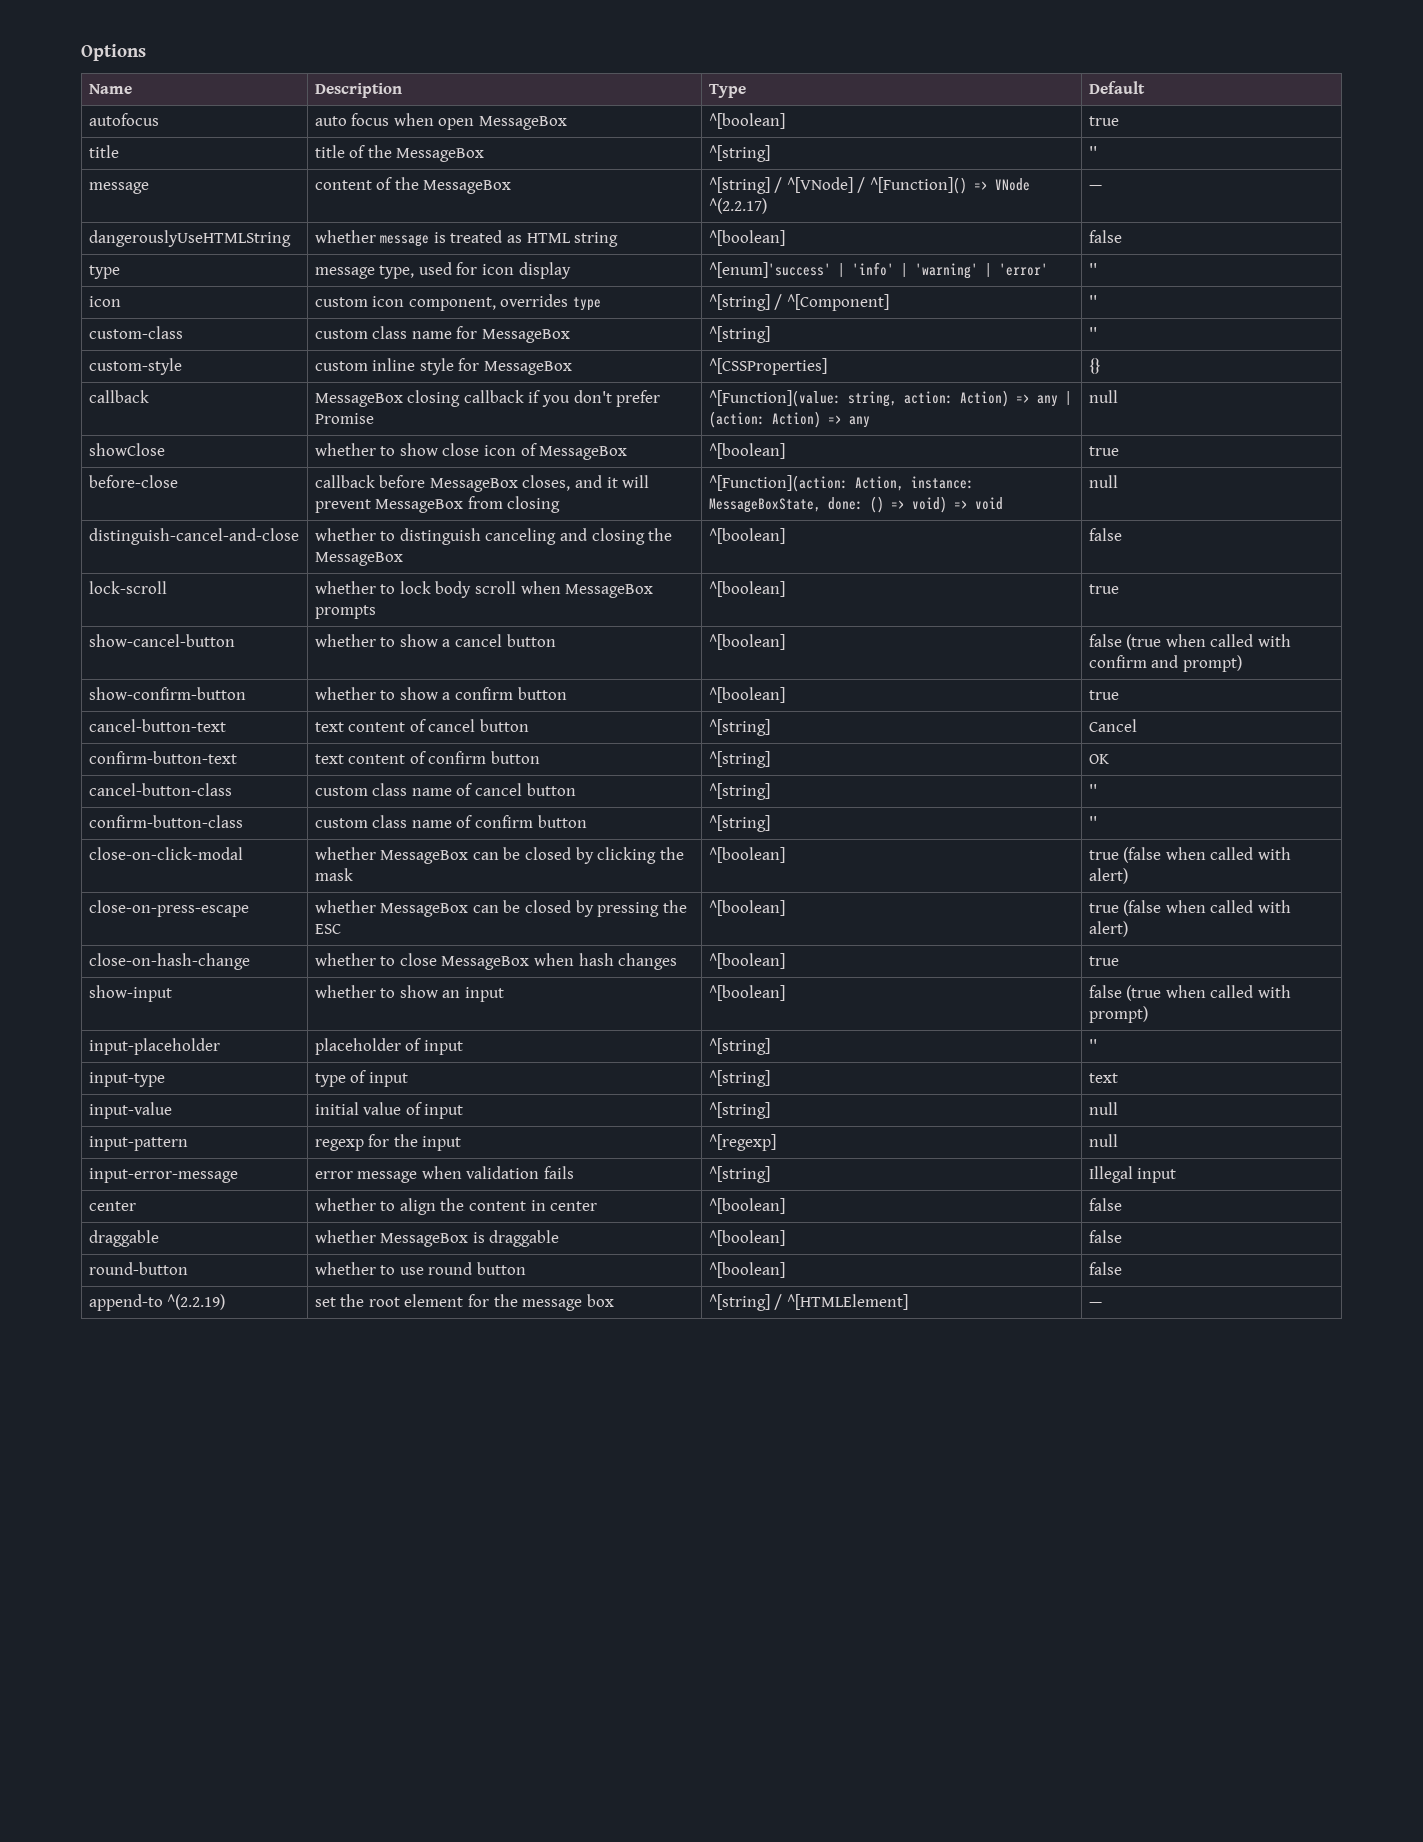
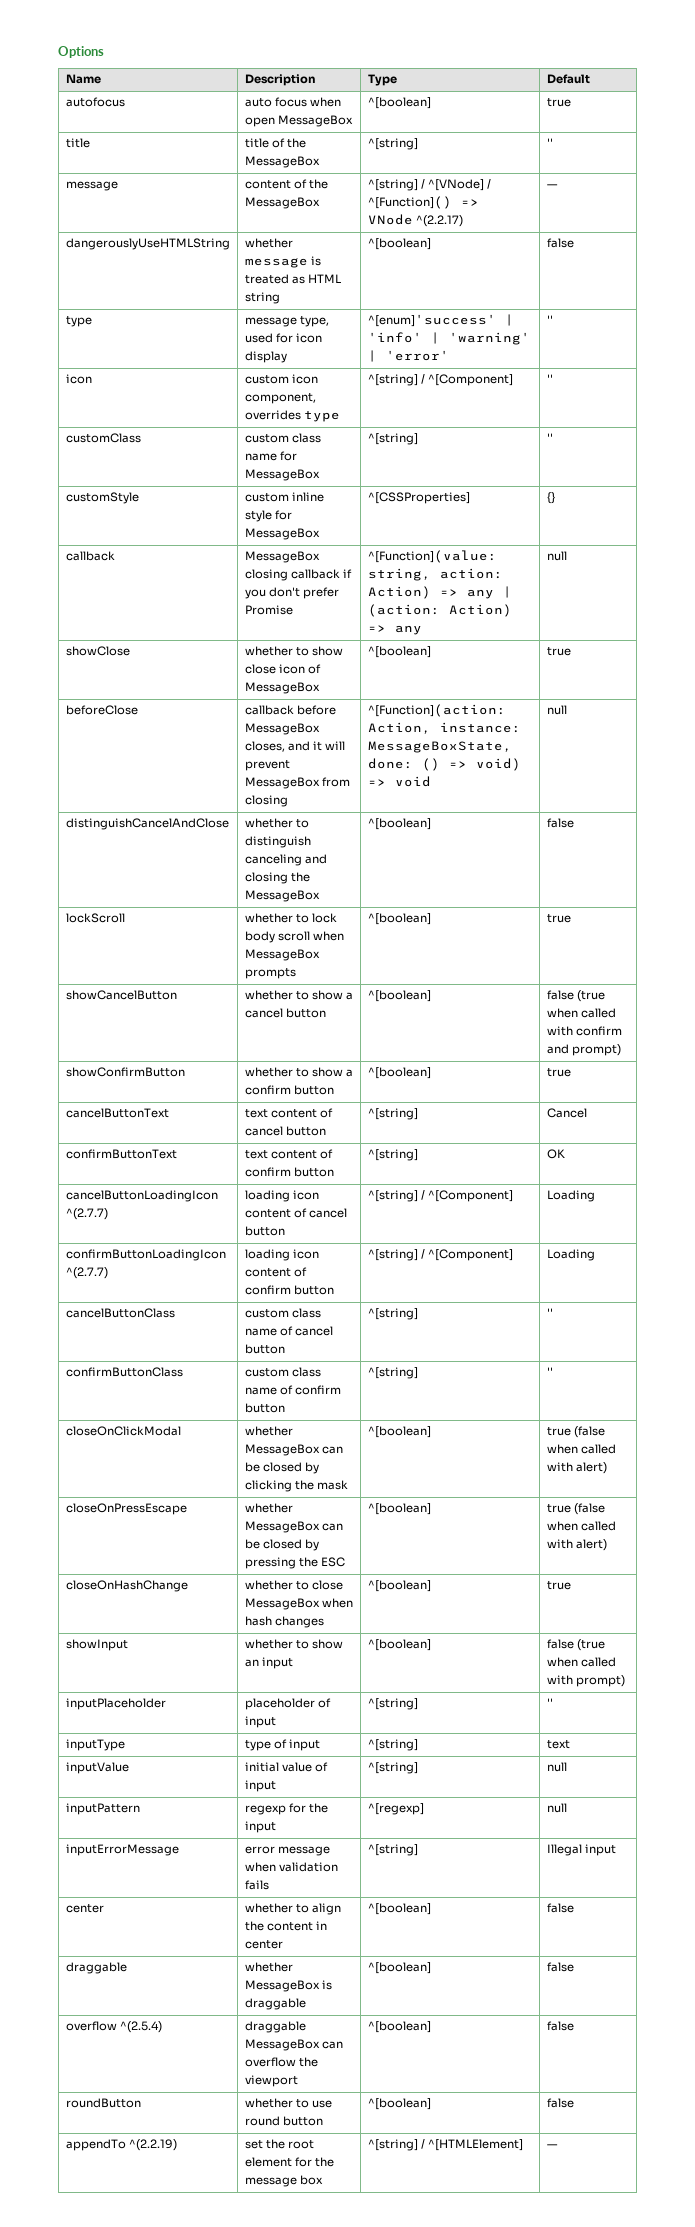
- custom-class | custom class name for MessageBox | ^[string] | ''
+ customClass | custom class name for MessageBox | ^[string] | ''
- custom-style | custom inline style for MessageBox | ^[CSSProperties] | {}
+ customStyle | custom inline style for MessageBox | ^[CSSProperties] | {}
- before-close | callback before MessageBox closes, and it will prevent MessageBox from closing | ^[Function](action: Action, instance: MessageBoxState, done: () => void) => void | null
+ beforeClose | callback before MessageBox closes, and it will prevent MessageBox from closing | ^[Function](action: Action, instance: MessageBoxState, done: () => void) => void | null
- distinguish-cancel-and-close | whether to distinguish canceling and closing the MessageBox | ^[boolean] | false
+ distinguishCancelAndClose | whether to distinguish canceling and closing the MessageBox | ^[boolean] | false
- lock-scroll | whether to lock body scroll when MessageBox prompts | ^[boolean] | true
+ lockScroll | whether to lock body scroll when MessageBox prompts | ^[boolean] | true
- show-cancel-button | whether to show a cancel button | ^[boolean] | false (true when called with confirm and prompt)
+ showCancelButton | whether to show a cancel button | ^[boolean] | false (true when called with confirm and prompt)
- show-confirm-button | whether to show a confirm button | ^[boolean] | true
+ showConfirmButton | whether to show a confirm button | ^[boolean] | true
- cancel-button-text | text content of cancel button | ^[string] | Cancel
+ cancelButtonText | text content of cancel button | ^[string] | Cancel
- confirm-button-text | text content of confirm button | ^[string] | OK
+ confirmButtonText | text content of confirm button | ^[string] | OK
- cancel-button-class | custom class name of cancel button | ^[string] | ''
+ cancelButtonLoadingIcon ^(2.7.7) | loading icon content of cancel button | ^[string] / ^[Component] | Loading
+ confirmButtonLoadingIcon ^(2.7.7) | loading icon content of confirm button | ^[string] / ^[Component] | Loading
+ cancelButtonClass | custom class name of cancel button | ^[string] | ''
- confirm-button-class | custom class name of confirm button | ^[string] | ''
+ confirmButtonClass | custom class name of confirm button | ^[string] | ''
- close-on-click-modal | whether MessageBox can be closed by clicking the mask | ^[boolean] | true (false when called with alert)
+ closeOnClickModal | whether MessageBox can be closed by clicking the mask | ^[boolean] | true (false when called with alert)
- close-on-press-escape | whether MessageBox can be closed by pressing the ESC | ^[boolean] | true (false when called with alert)
+ closeOnPressEscape | whether MessageBox can be closed by pressing the ESC | ^[boolean] | true (false when called with alert)
- close-on-hash-change | whether to close MessageBox when hash changes | ^[boolean] | true
+ closeOnHashChange | whether to close MessageBox when hash changes | ^[boolean] | true
- show-input | whether to show an input | ^[boolean] | false (true when called with prompt)
+ showInput | whether to show an input | ^[boolean] | false (true when called with prompt)
- input-placeholder | placeholder of input | ^[string] | ''
+ inputPlaceholder | placeholder of input | ^[string] | ''
- input-type | type of input | ^[string] | text
+ inputType | type of input | ^[string] | text
- input-value | initial value of input | ^[string] | null
+ inputValue | initial value of input | ^[string] | null
- input-pattern | regexp for the input | ^[regexp] | null
+ inputPattern | regexp for the input | ^[regexp] | null
- input-error-message | error message when validation fails | ^[string] | Illegal input
+ inputErrorMessage | error message when validation fails | ^[string] | Illegal input
- round-button | whether to use round button | ^[boolean] | false
+ overflow ^(2.5.4) | draggable MessageBox can overflow the viewport | ^[boolean] | false
+ roundButton | whether to use round button | ^[boolean] | false
- append-to ^(2.2.19) | set the root element for the message box | ^[string] / ^[HTMLElement] | —
+ appendTo ^(2.2.19) | set the root element for the message box | ^[string] / ^[HTMLElement] | —

